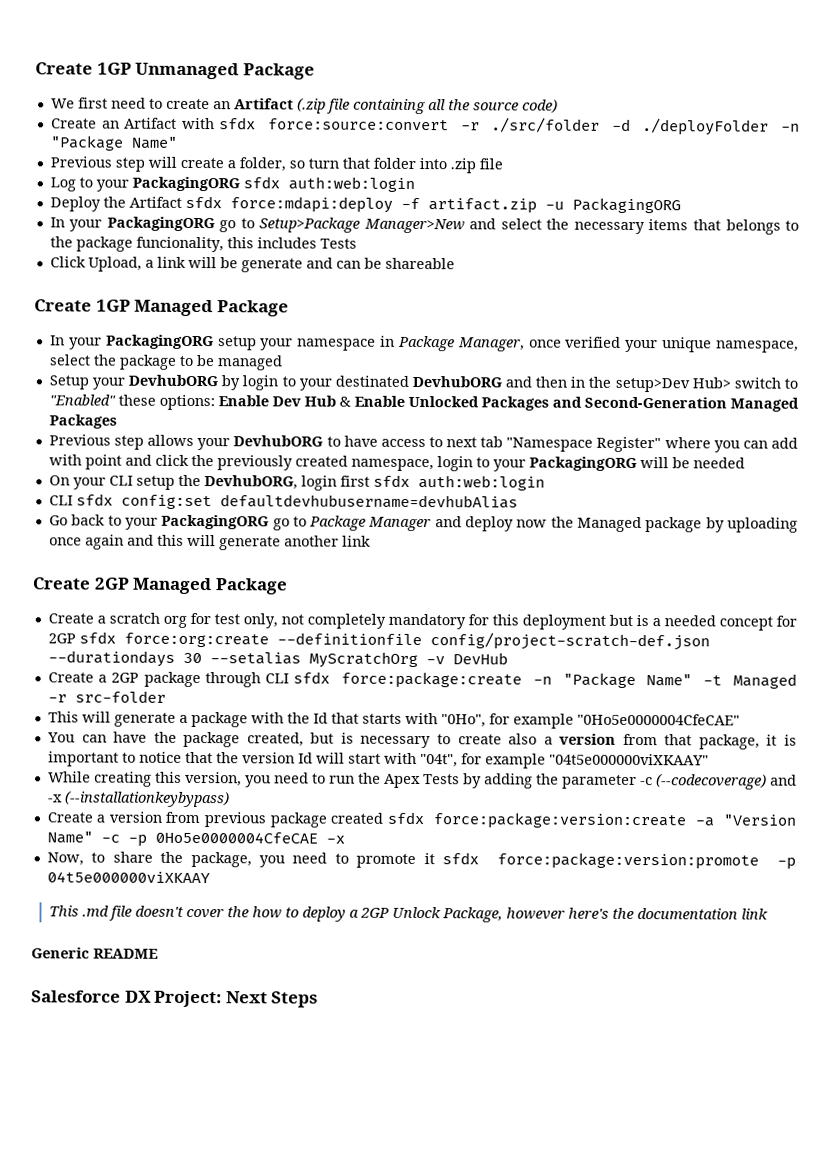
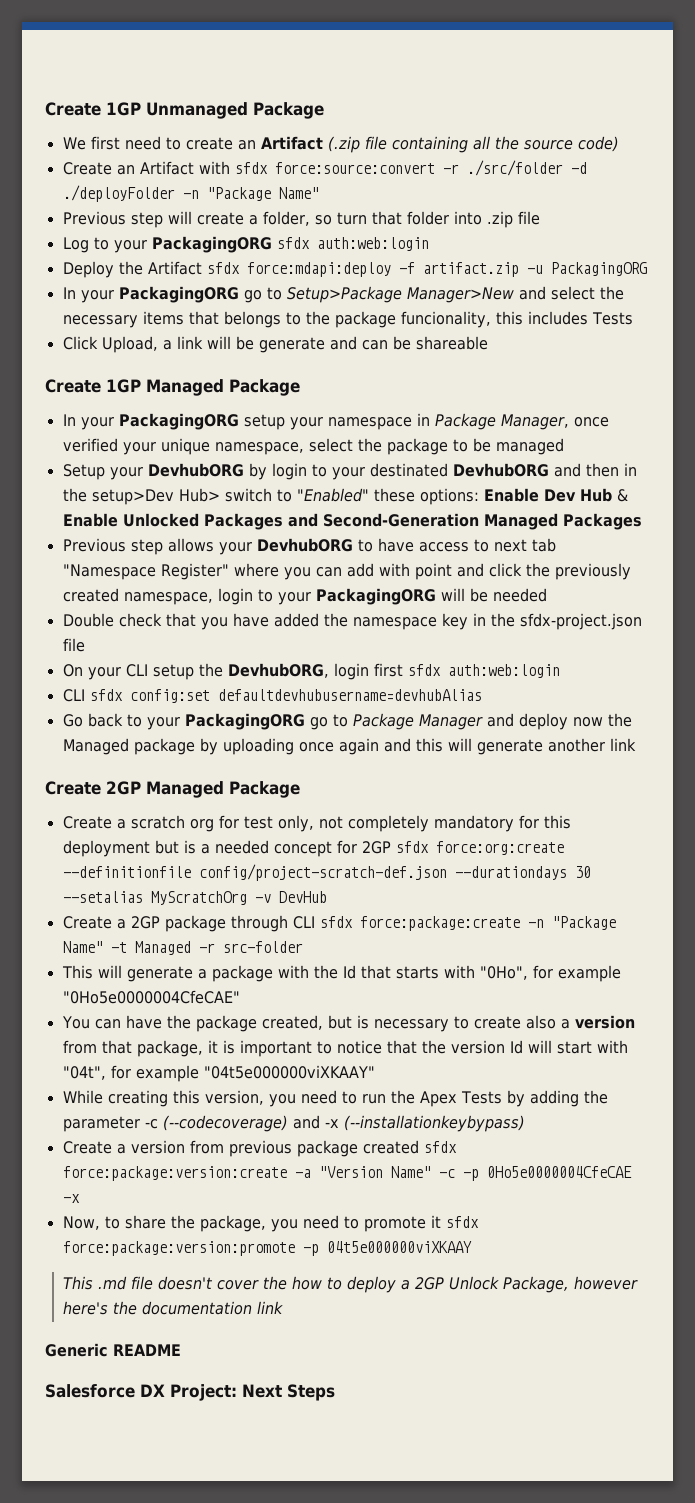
+ Double check that you have added the namespace key in the sfdx-project.json file

